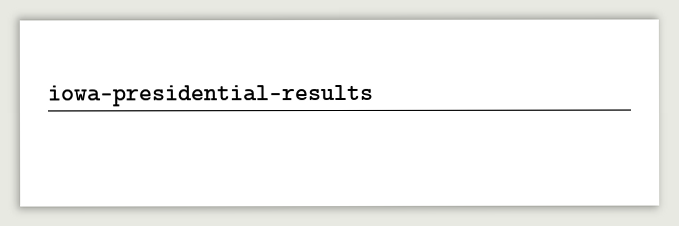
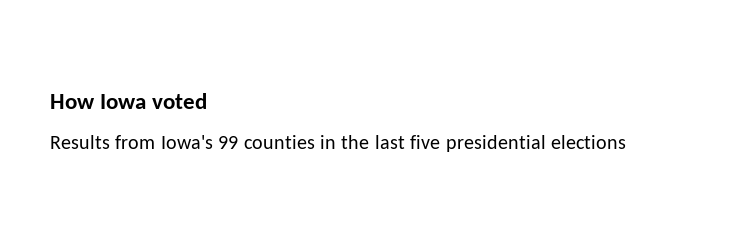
- iowa-presidential-results
+ How Iowa voted
+ Results from Iowa's 99 counties in the last five presidential elections

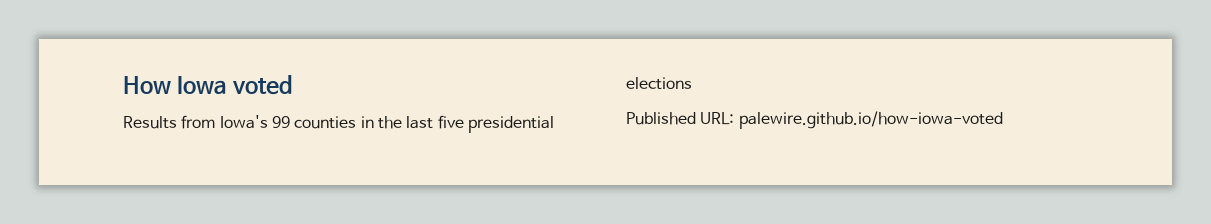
+ Published URL: palewire.github.io/how-iowa-voted

